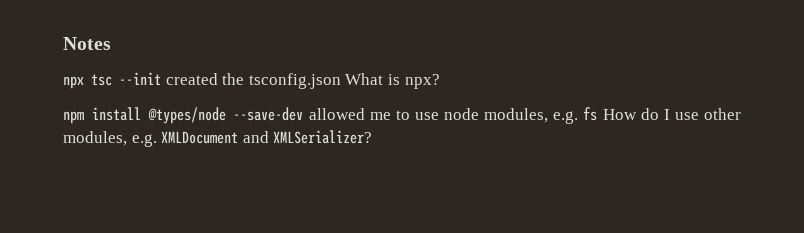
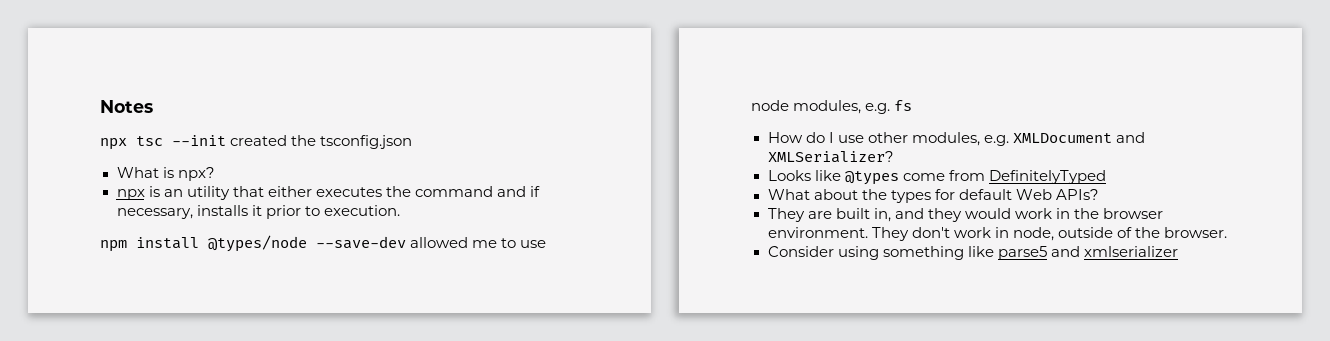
- npx tsc --init created the tsconfig.json What is npx?
+ npx tsc --init created the tsconfig.json
+ What is npx?
+ npx is an utility that either executes the command and if necessary, installs it prior to execution.
- npm install @types/node --save-dev allowed me to use node modules, e.g. fs How do I use other modules, e.g. XMLDocument and XMLSerializer?
+ npm install @types/node --save-dev allowed me to use node modules, e.g. fs
+ How do I use other modules, e.g. XMLDocument and XMLSerializer?
+ Looks like @types come from DefinitelyTyped
+ What about the types for default Web APIs?
+ They are built in, and they would work in the browser environment. They don't work in node, outside of the browser.
+ Consider using something like parse5 and xmlserializer

